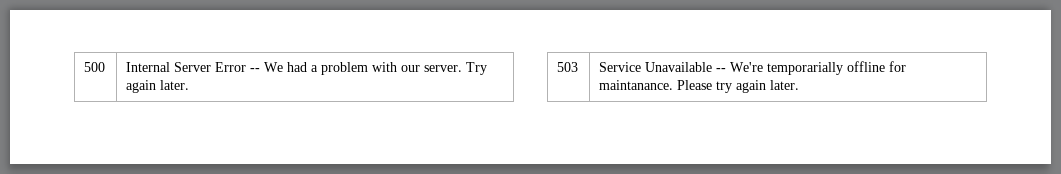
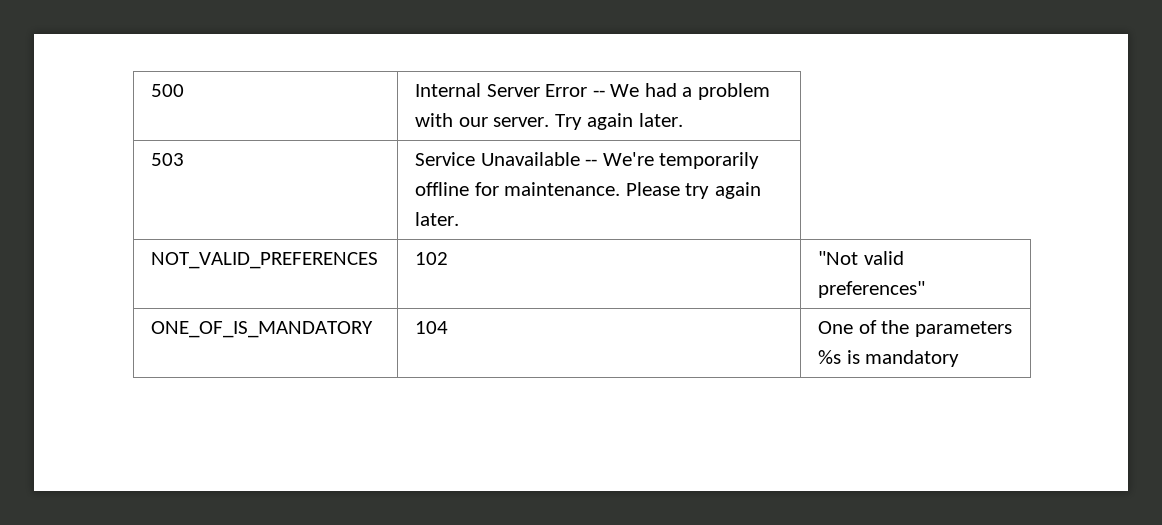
- 503 | Service Unavailable -- We're temporarially offline for maintanance. Please try again later.
+ 503 | Service Unavailable -- We're temporarily offline for maintenance. Please try again later.
+ NOT_VALID_PREFERENCES | 102 | "Not valid preferences"
+ ONE_OF_IS_MANDATORY | 104 | One of the parameters %s is mandatory

